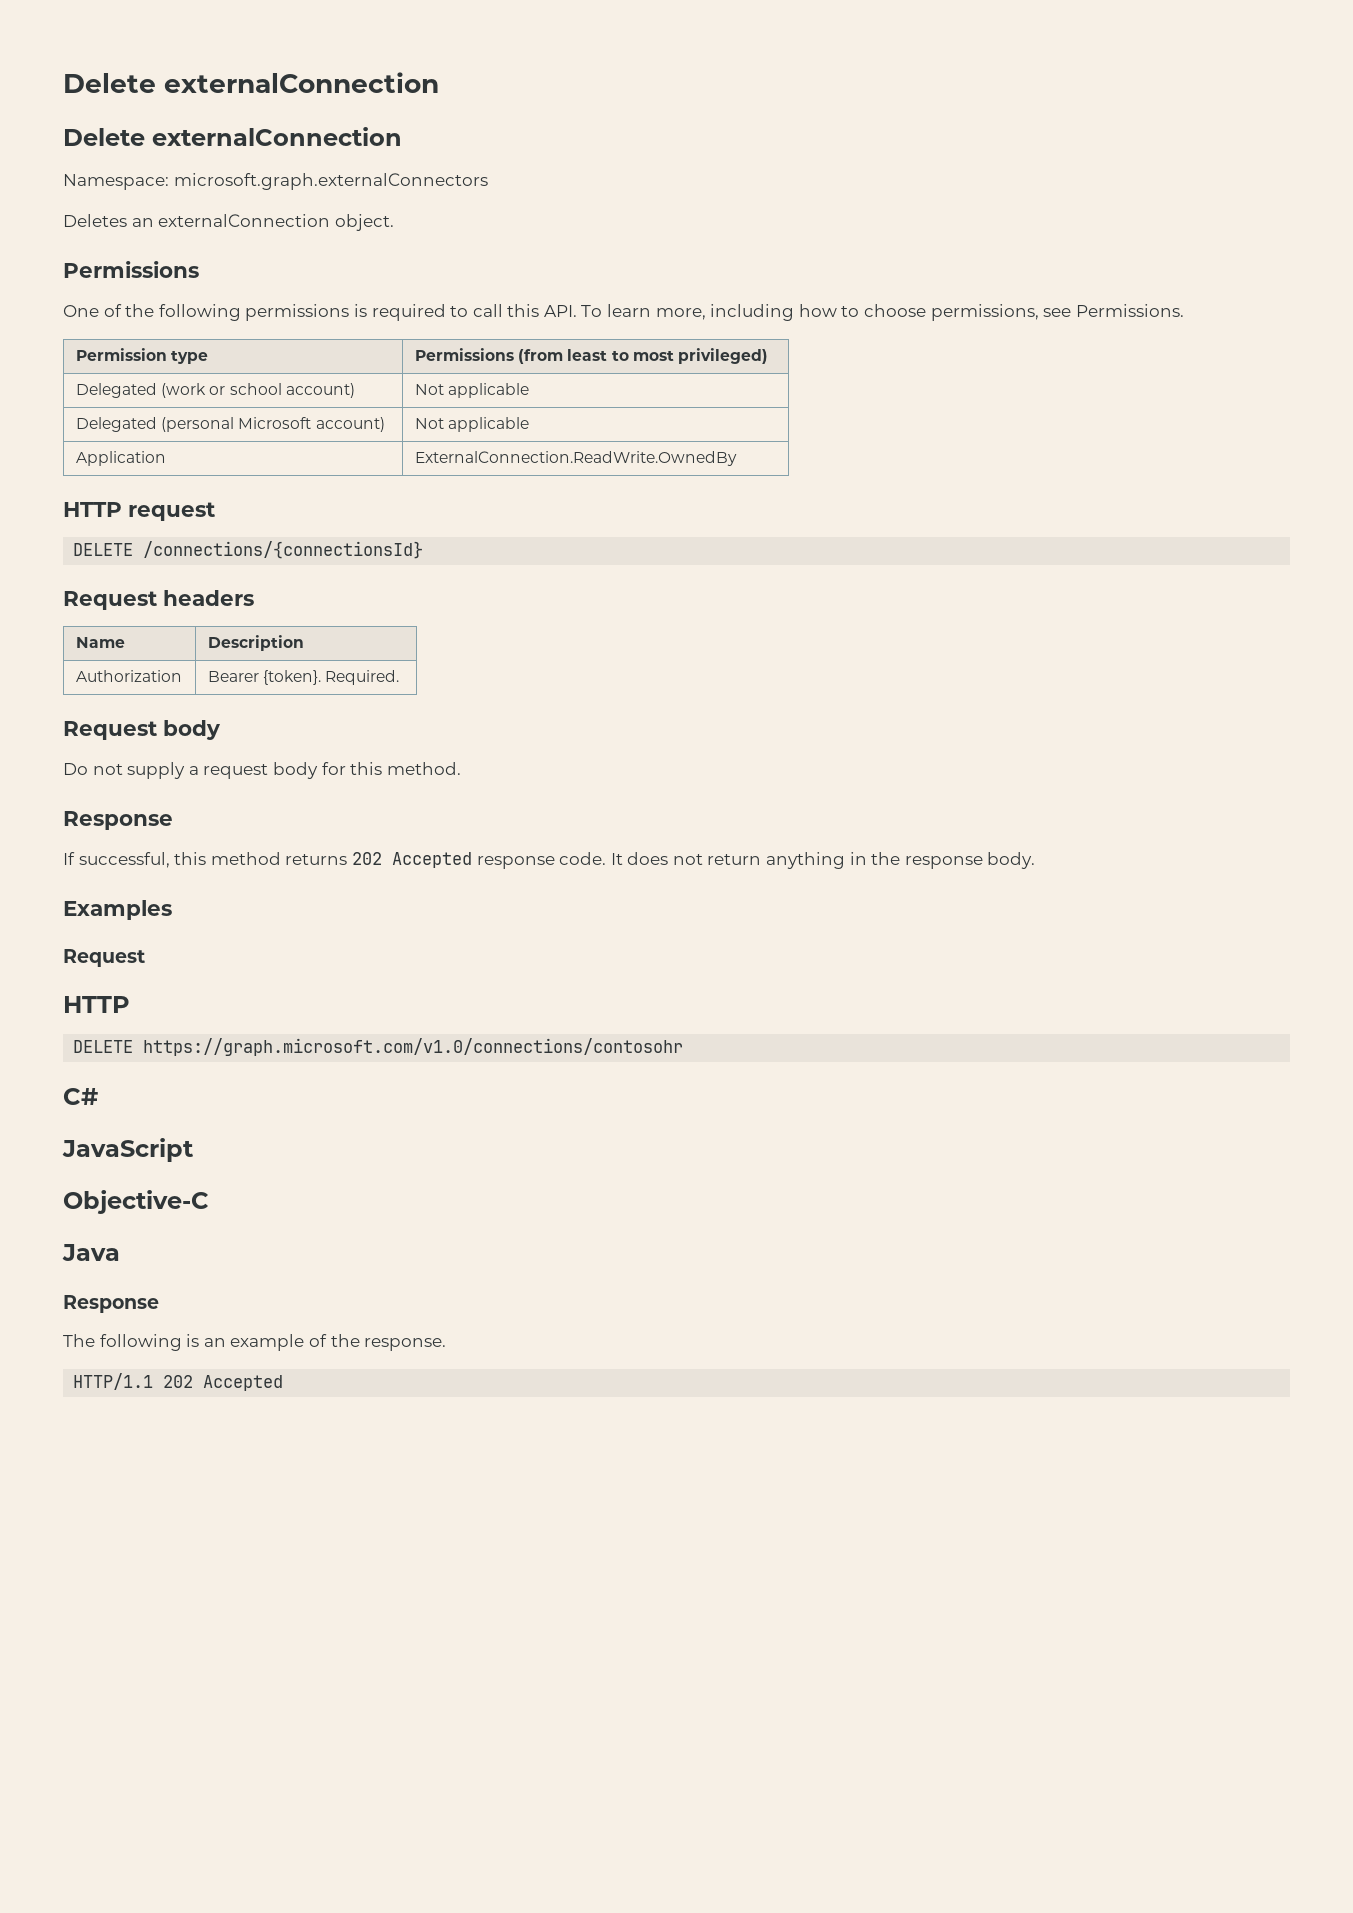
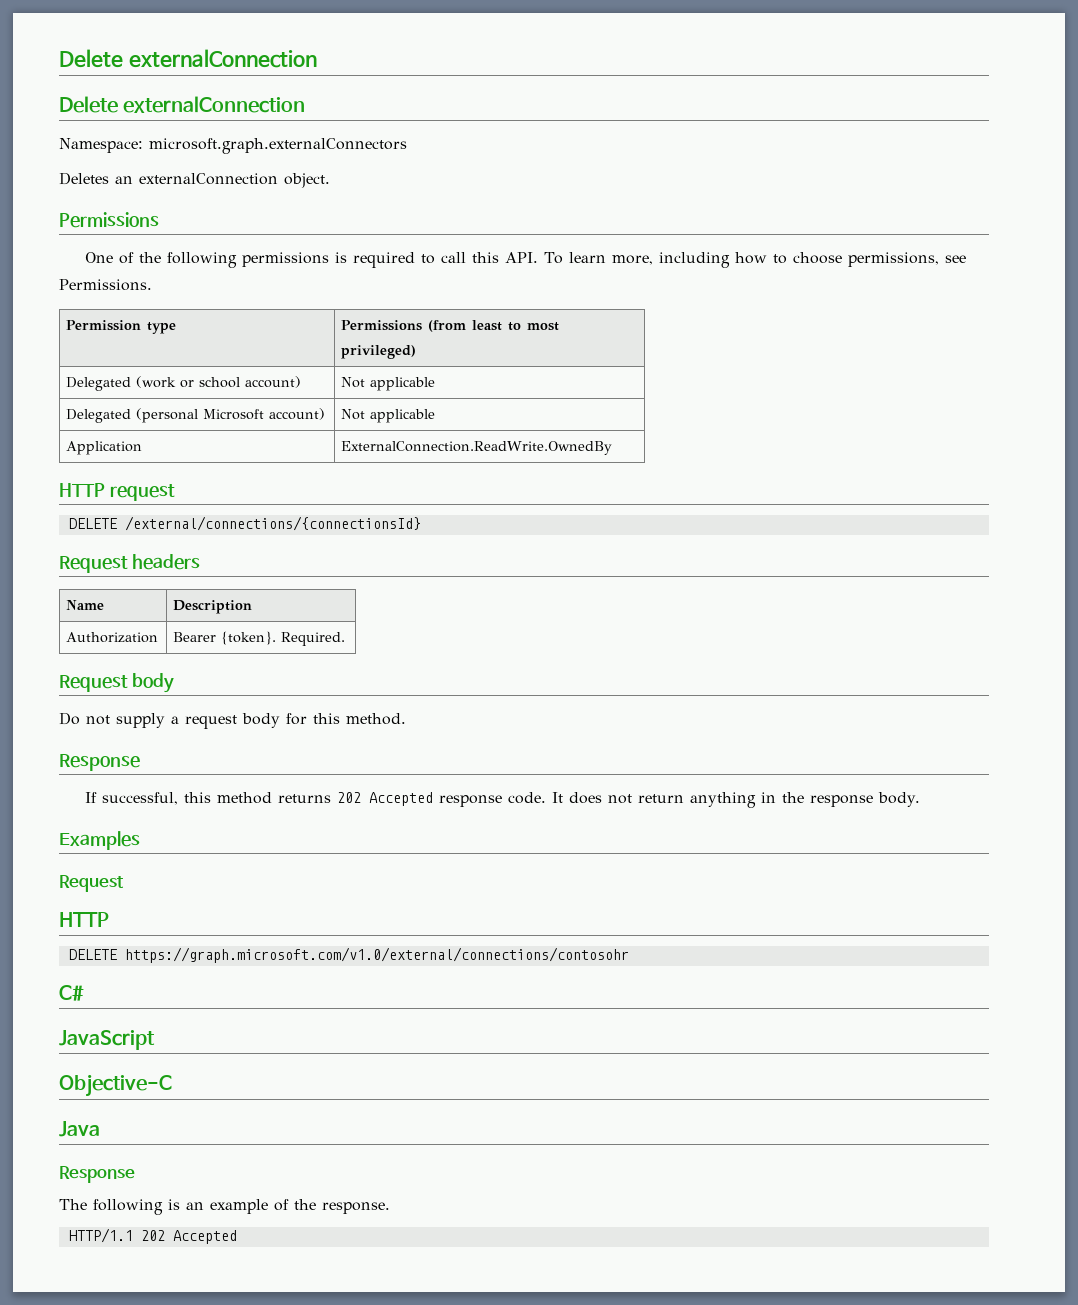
- DELETE /connections/{connectionsId}
+ DELETE /external/connections/{connectionsId}
- DELETE https://graph.microsoft.com/v1.0/connections/contosohr
+ DELETE https://graph.microsoft.com/v1.0/external/connections/contosohr

